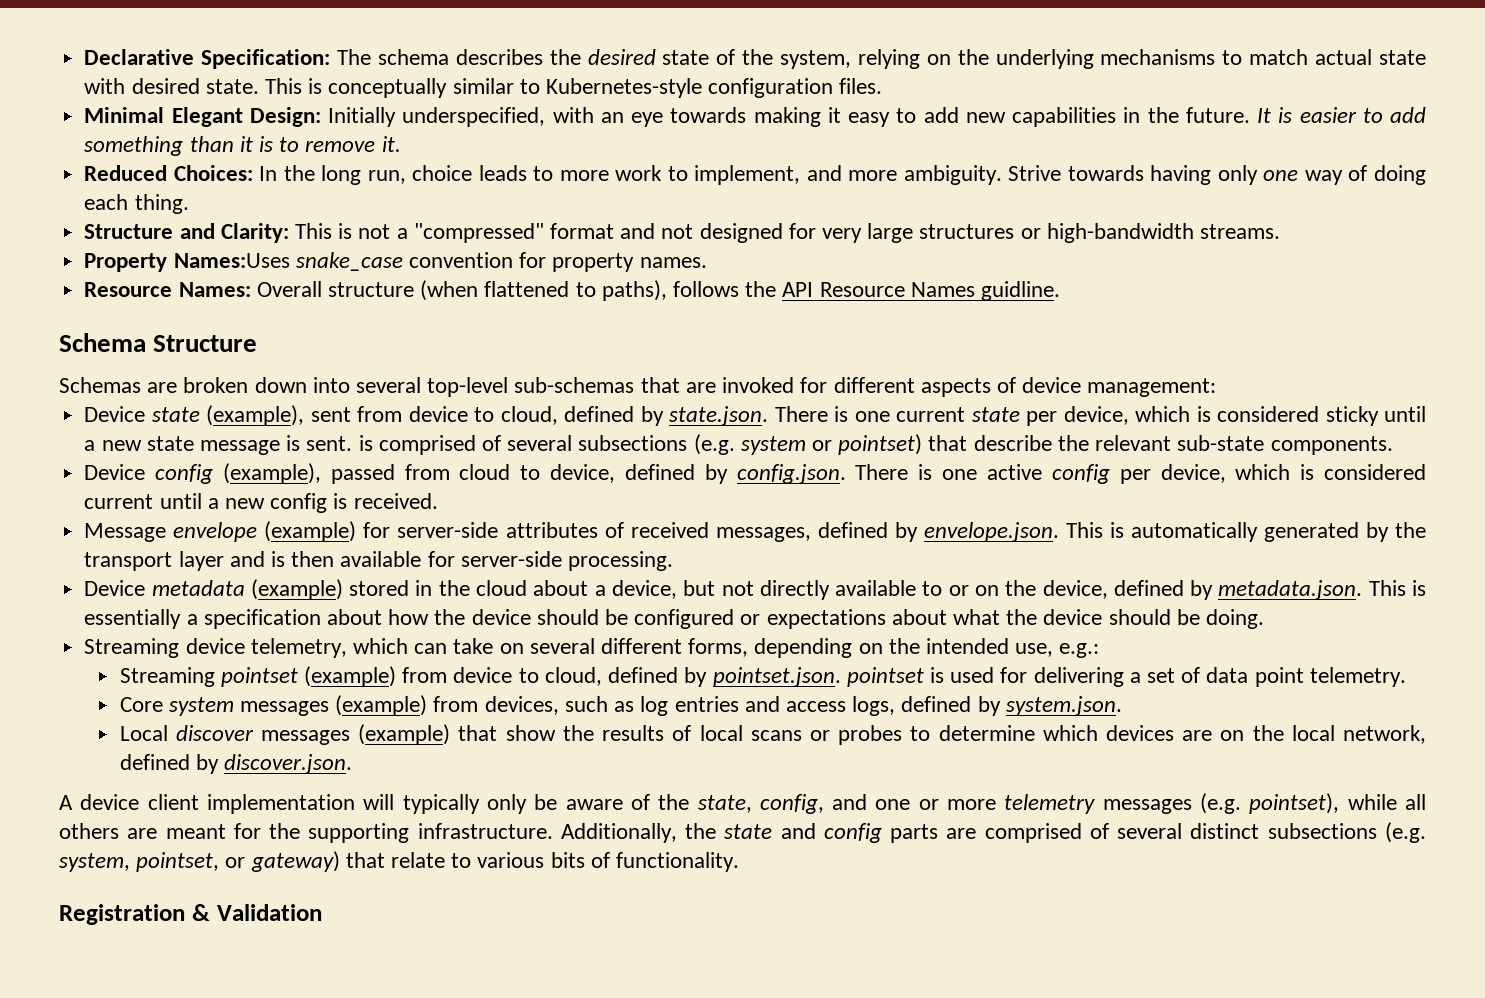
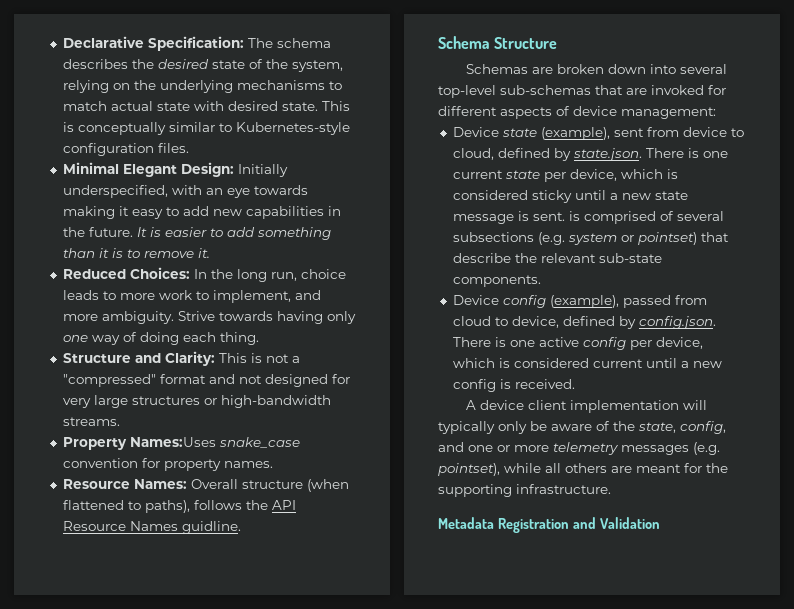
- Message envelope (example) for server-side attributes of received messages, defined by envelope.json. This is automatically generated by the transport layer and is then available for server-side processing.
- Device metadata (example) stored in the cloud about a device, but not directly available to or on the device, defined by metadata.json. This is essentially a specification about how the device should be configured or expectations about what the device should be doing.
- Streaming device telemetry, which can take on several different forms, depending on the intended use, e.g.:
- Streaming pointset (example) from device to cloud, defined by pointset.json. pointset is used for delivering a set of data point telemetry.
- Core system messages (example) from devices, such as log entries and access logs, defined by system.json.
- Local discover messages (example) that show the results of local scans or probes to determine which devices are on the local network, defined by discover.json.
- A device client implementation will typically only be aware of the state, config, and one or more telemetry messages (e.g. pointset), while all others are meant for the supporting infrastructure. Additionally, the state and config parts are comprised of several distinct subsections (e.g. system, pointset, or gateway) that relate to various bits of functionality.
- Registration & Validation
+ A device client implementation will typically only be aware of the state, config, and one or more telemetry messages (e.g. pointset), while all others are meant for the supporting infrastructure.
+ Metadata Registration and Validation

